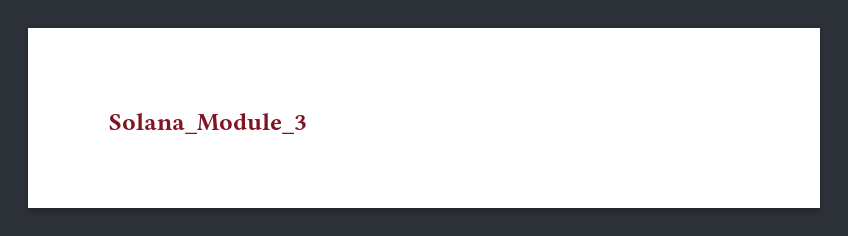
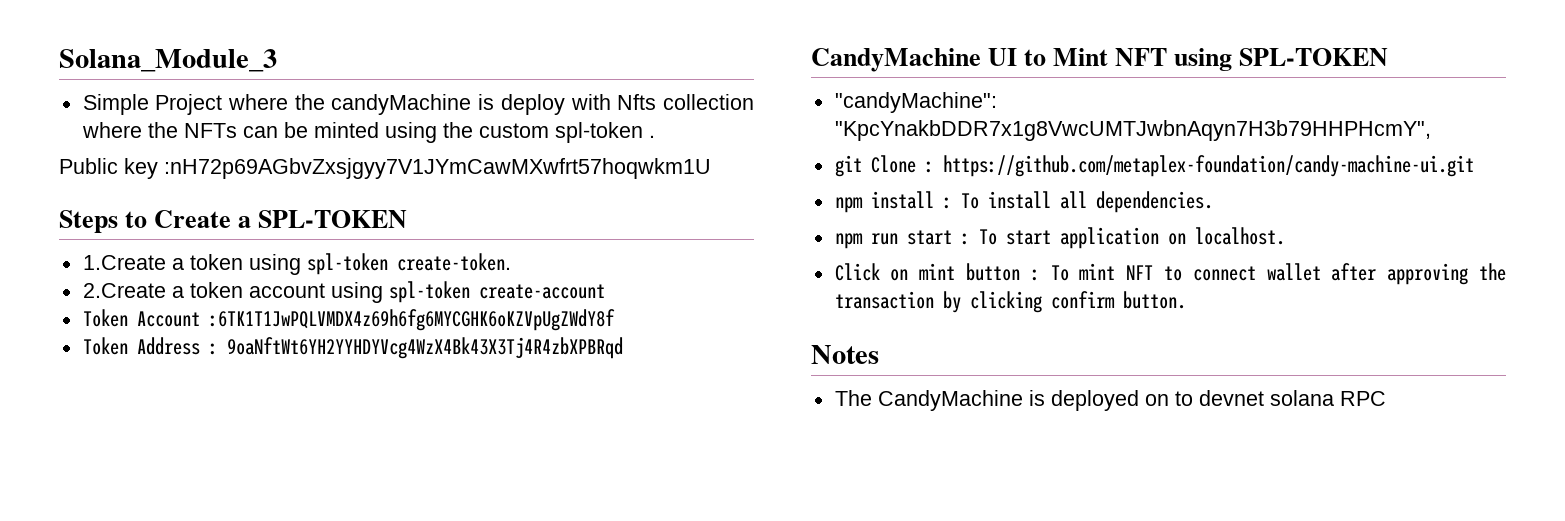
+ Simple Project where the candyMachine is deploy with Nfts collection where the NFTs can be minted using the custom spl-token .
+ Public key :nH72p69AGbvZxsjgyy7V1JYmCawMXwfrt57hoqwkm1U
+ Steps to Create a SPL-TOKEN
+ 1.Create a token using spl-token create-token.
+ 2.Create a token account using spl-token create-account
+ Token Account :6TK1T1JwPQLVMDX4z69h6fg6MYCGHK6oKZVpUgZWdY8f
+ Token Address : 9oaNftWt6YH2YYHDYVcg4WzX4Bk43X3Tj4R4zbXPBRqd
+ CandyMachine UI to Mint NFT using SPL-TOKEN
+ "candyMachine": "KpcYnakbDDR7x1g8VwcUMTJwbnAqyn7H3b79HHPHcmY",
+ git Clone : https://github.com/metaplex-foundation/candy-machine-ui.git
+ npm install : To install all dependencies.
+ npm run start : To start application on localhost.
+ Click on mint button : To mint NFT to connect wallet after approving the transaction by clicking confirm button.
+ Notes
+ The CandyMachine is deployed on to devnet solana RPC

